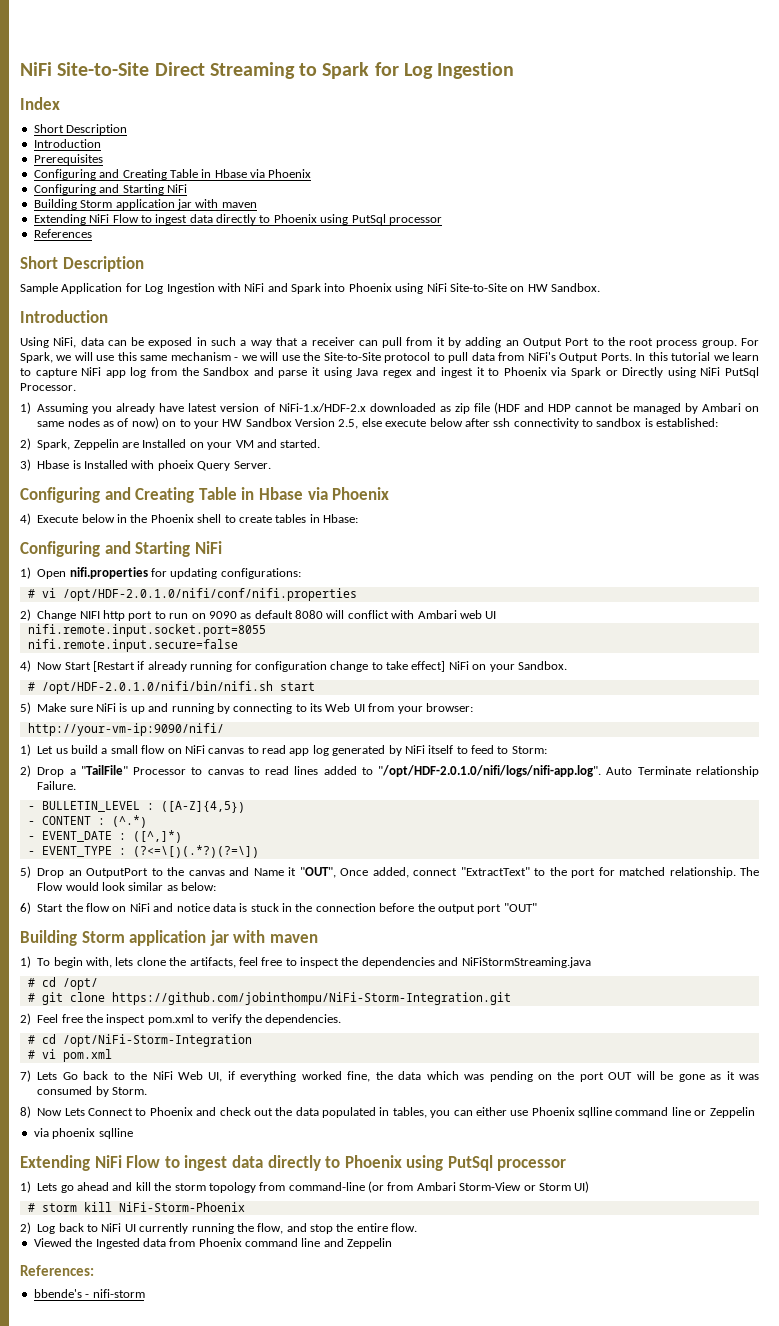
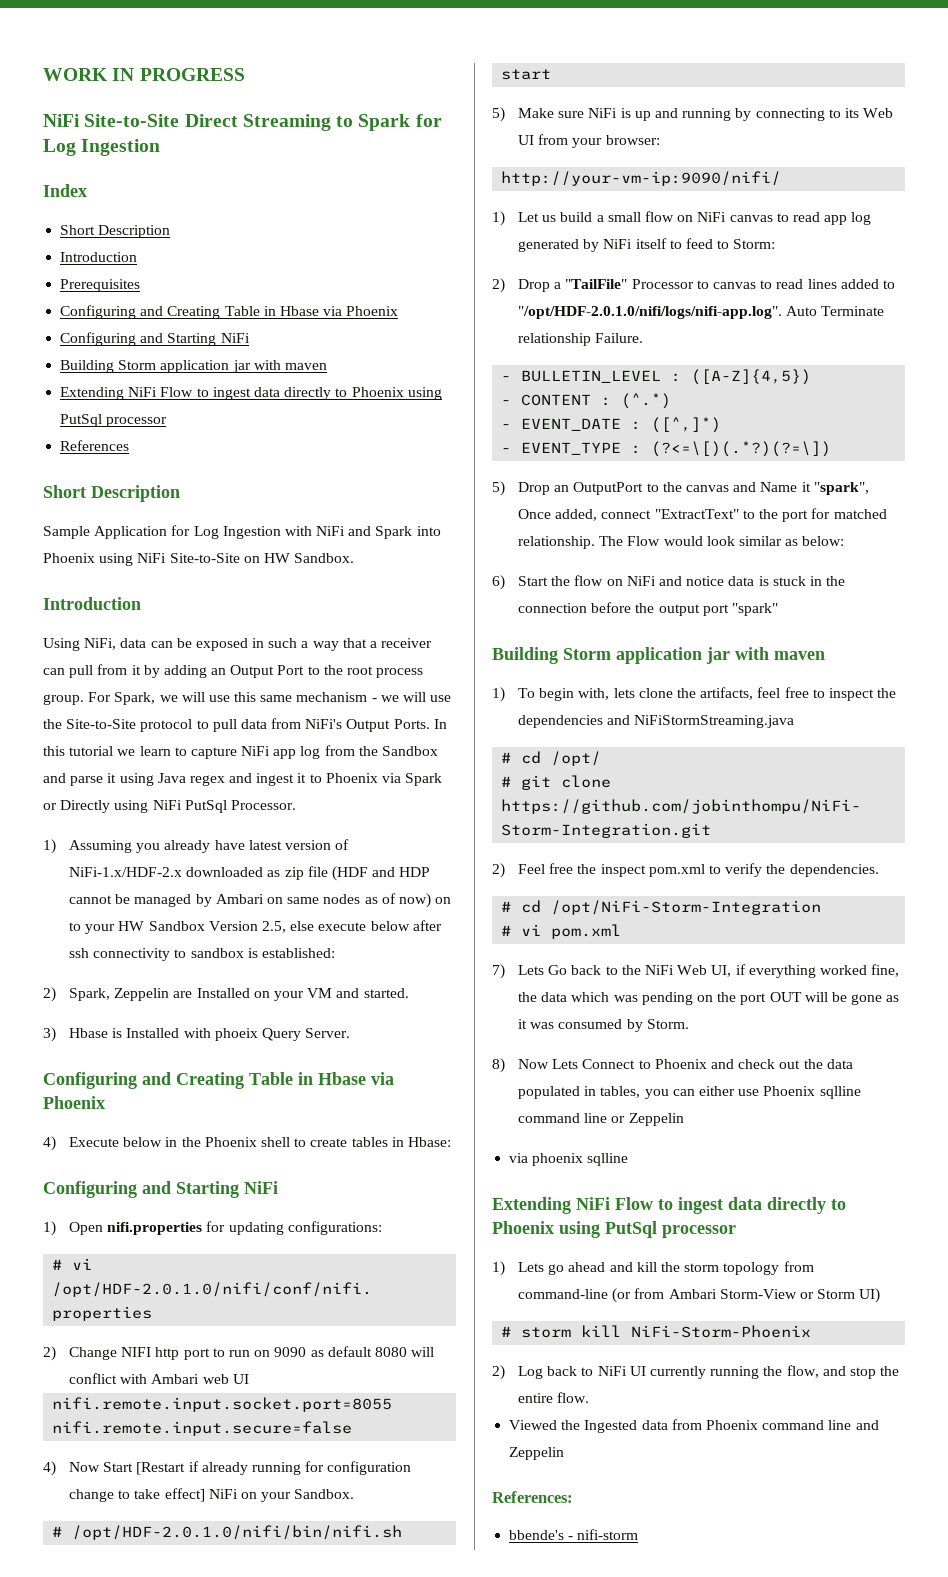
+ WORK IN PROGRESS
- 5) Drop an OutputPort to the canvas and Name it "OUT", Once added, connect "ExtractText" to the port for matched relationship.
+ 5) Drop an OutputPort to the canvas and Name it "spark", Once added, connect "ExtractText" to the port for matched relationship.
- 6) Start the flow on NiFi and notice data is stuck in the connection before the output port "OUT"
+ 6) Start the flow on NiFi and notice data is stuck in the connection before the output port "spark"

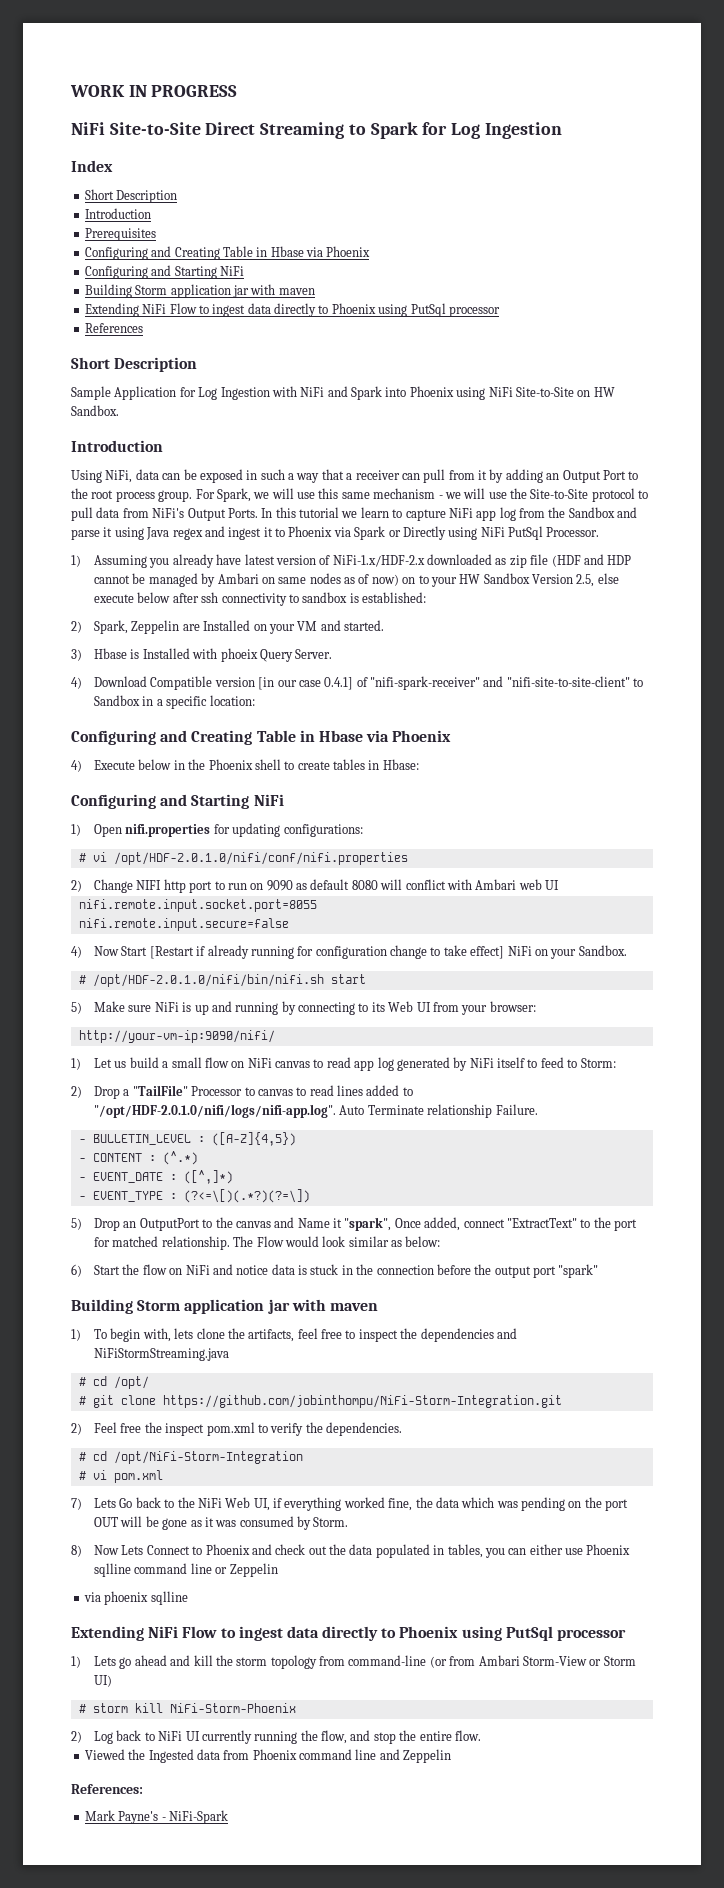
+ 4) Download Compatible version [in our case 0.4.1] of "nifi-spark-receiver" and "nifi-site-to-site-client" to Sandbox in a specific location:
- bbende's - nifi-storm
+ Mark Payne's - NiFi-Spark

